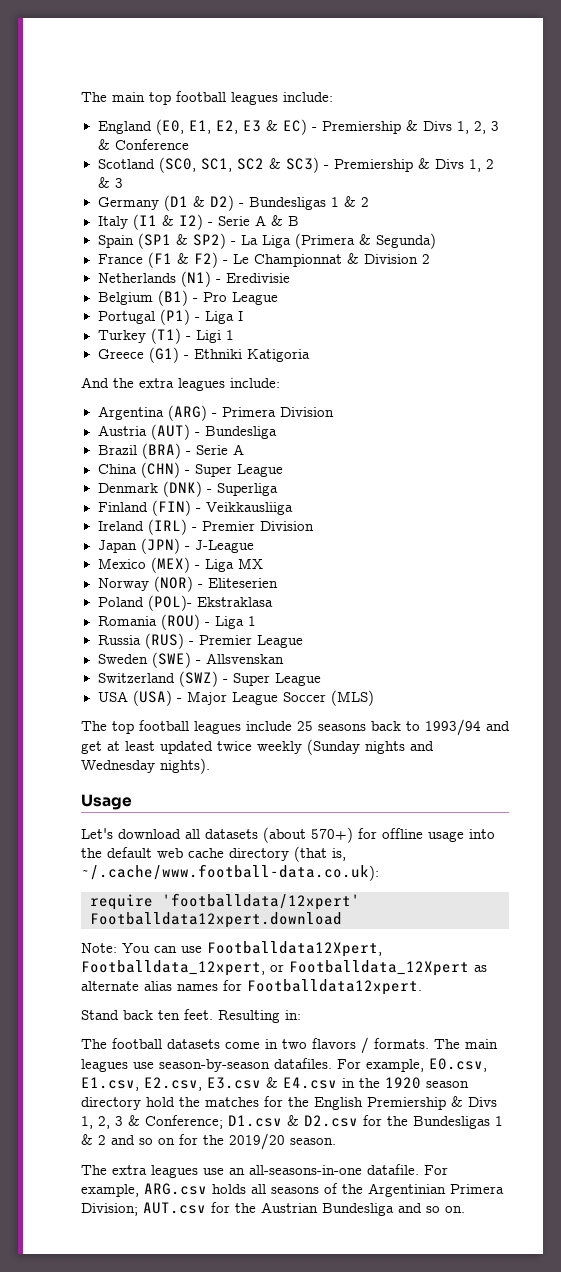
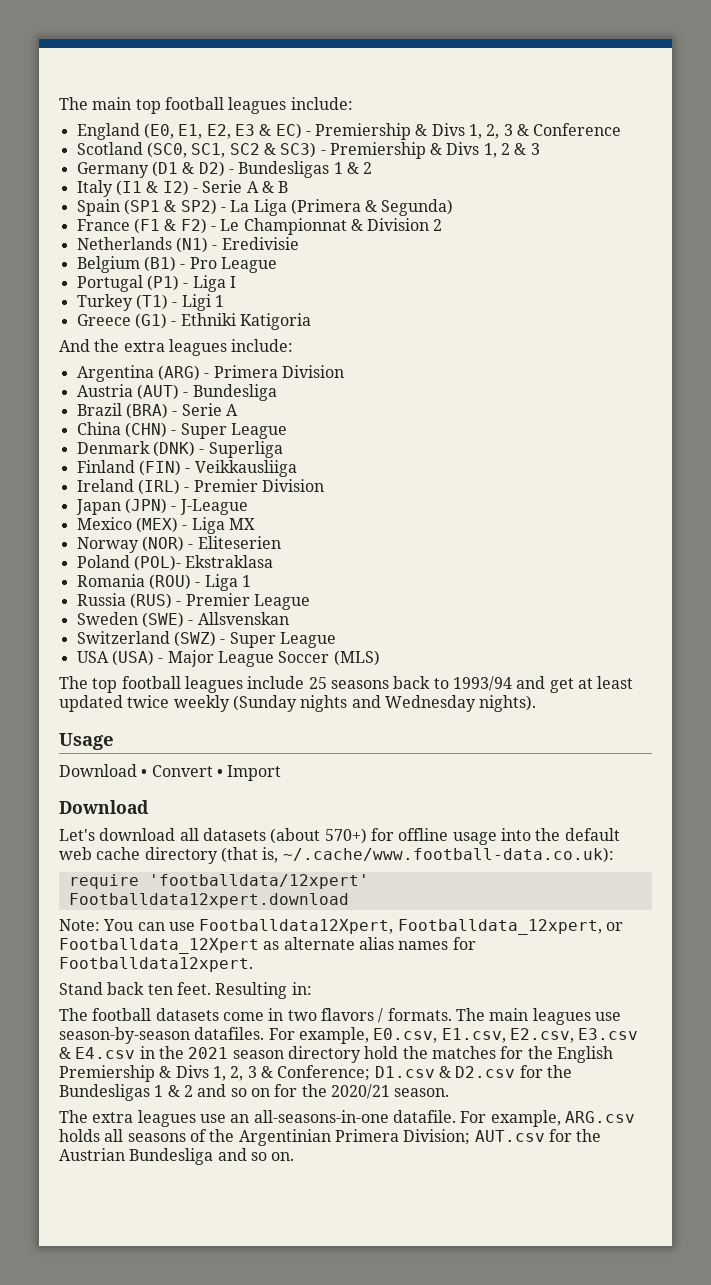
+ Download • Convert • Import
+ Download
- For example, E0.csv, E1.csv, E2.csv, E3.csv & E4.csv in the 1920 season directory hold the matches for the English Premiership & Divs 1, 2, 3 & Conference; D1.csv & D2.csv for the Bundesligas 1 & 2 and so on for the 2019/20 season.
+ For example, E0.csv, E1.csv, E2.csv, E3.csv & E4.csv in the 2021 season directory hold the matches for the English Premiership & Divs 1, 2, 3 & Conference; D1.csv & D2.csv for the Bundesligas 1 & 2 and so on for the 2020/21 season.

